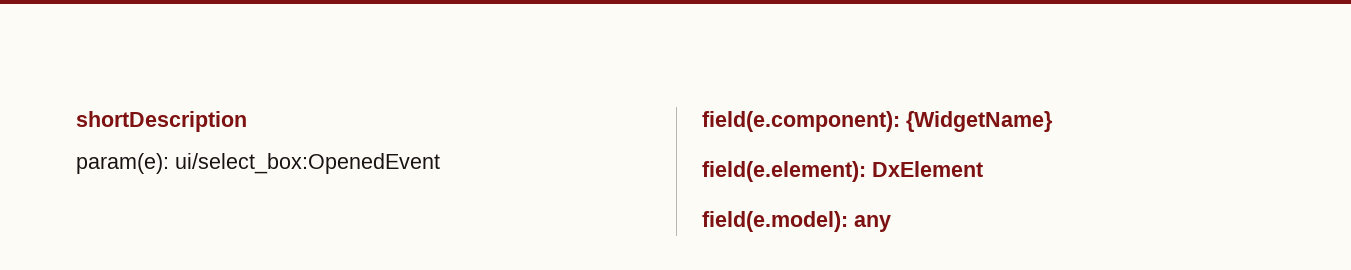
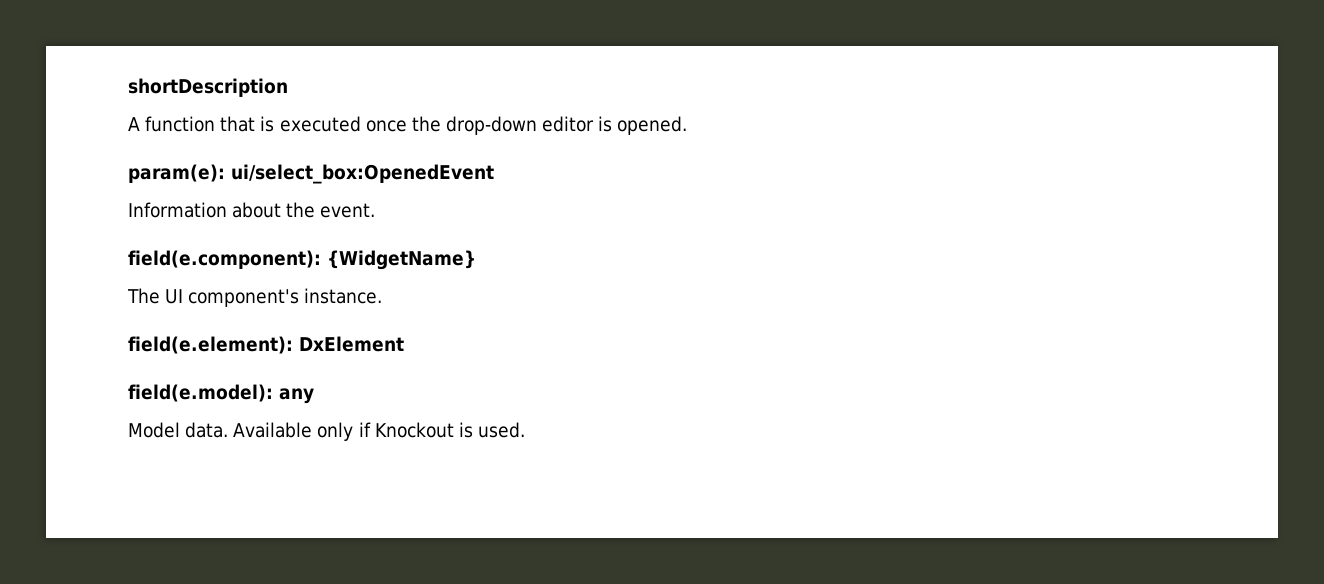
+ A function that is executed once the drop-down editor is opened.
  param(e): ui/select_box:OpenedEvent
+ Information about the event.
  field(e.component): {WidgetName}
+ The UI component's instance.
  field(e.element): DxElement
  field(e.model): any
+ Model data. Available only if Knockout is used.

